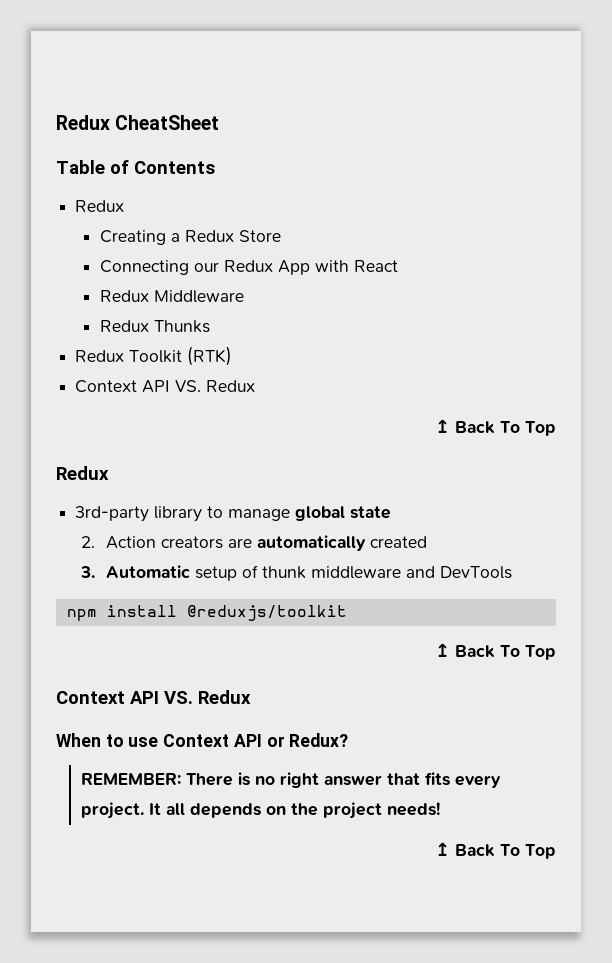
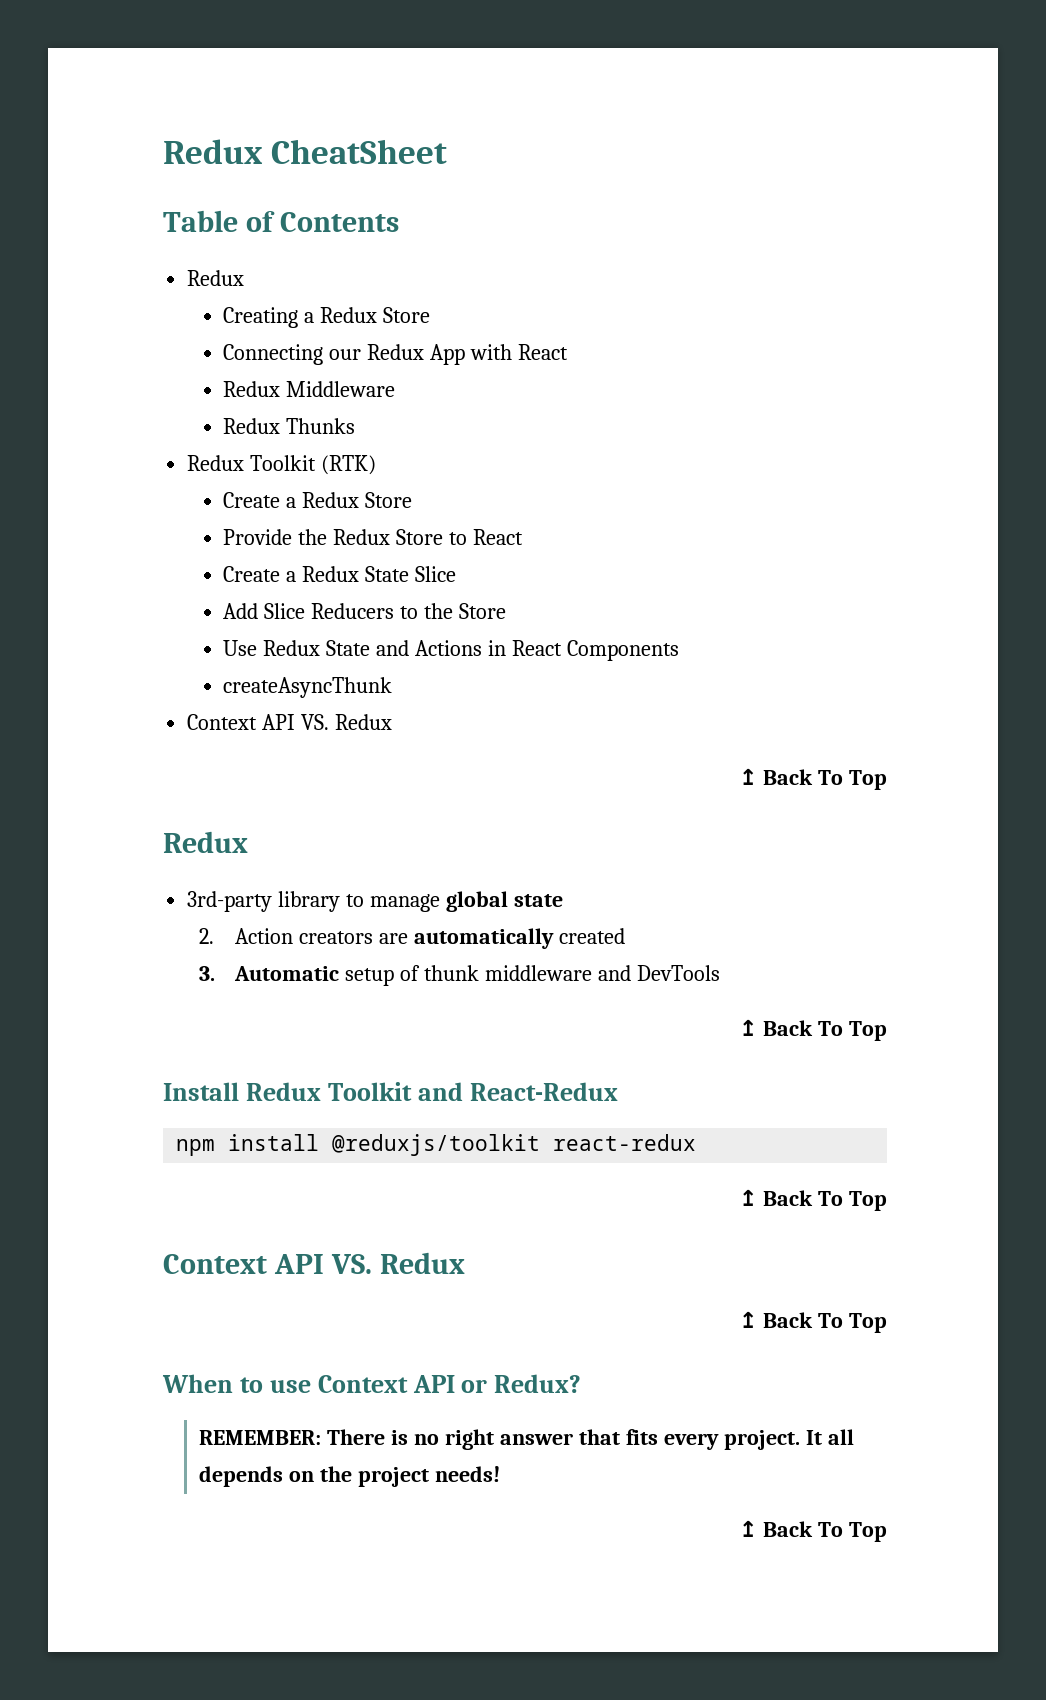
+ Create a Redux Store
+ Provide the Redux Store to React
+ Create a Redux State Slice
+ Add Slice Reducers to the Store
+ Use Redux State and Actions in React Components
+ createAsyncThunk
  3. Automatic setup of thunk middleware and DevTools
+ ↥ Back To Top
+ Install Redux Toolkit and React-Redux
- npm install @reduxjs/toolkit
+ npm install @reduxjs/toolkit react-redux
  ↥ Back To Top
  Context API VS. Redux
+ ↥ Back To Top

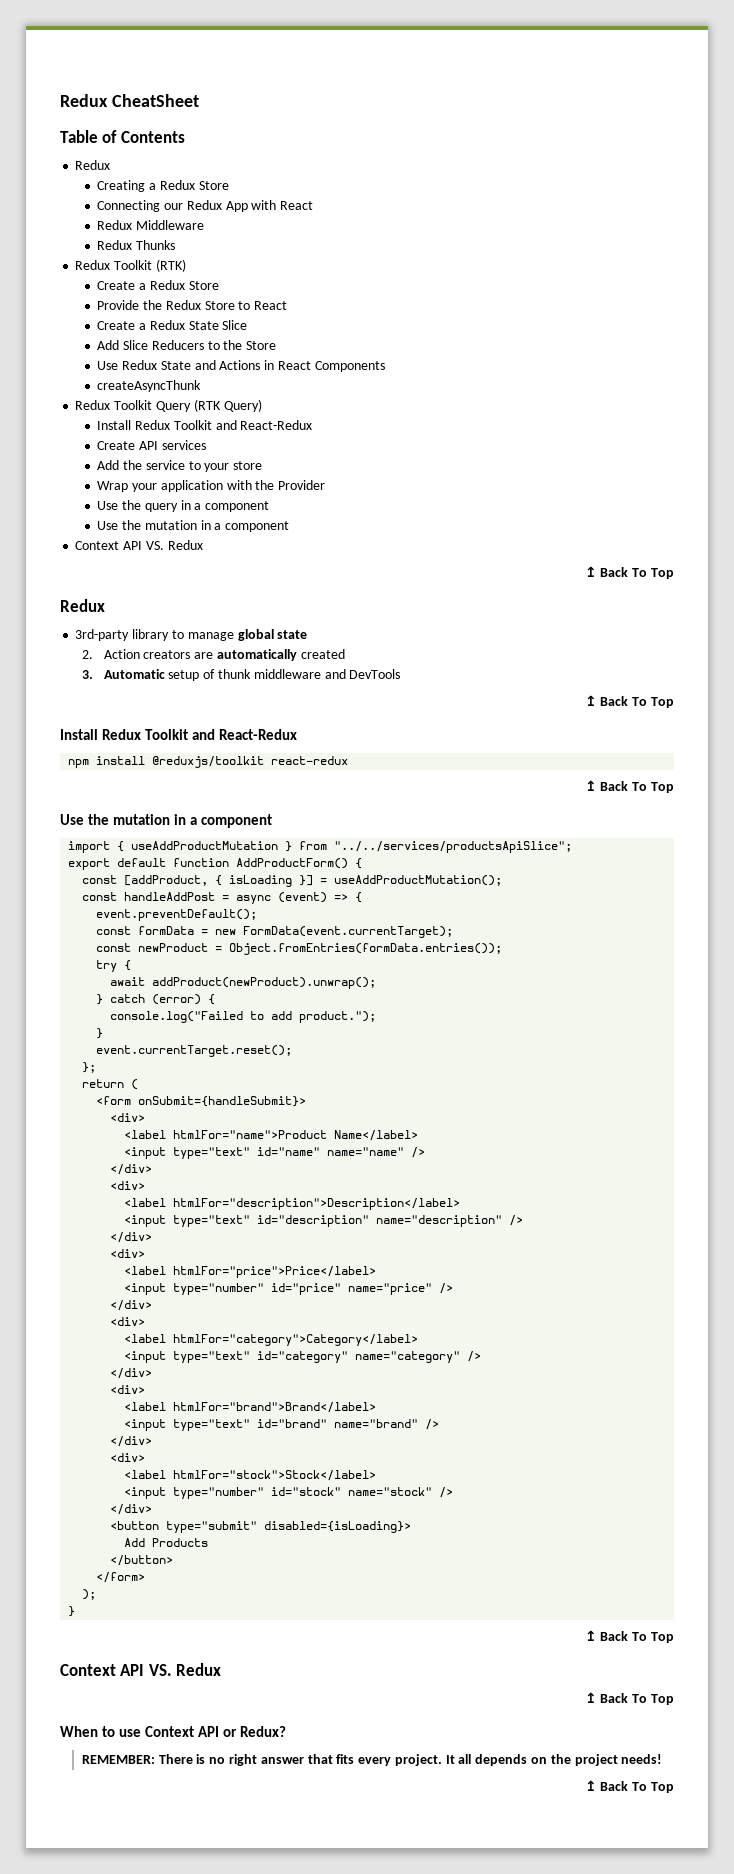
+ Redux Toolkit Query (RTK Query)
+ Install Redux Toolkit and React-Redux
+ Create API services
+ Add the service to your store
+ Wrap your application with the Provider
+ Use the query in a component
+ Use the mutation in a component
  npm install @reduxjs/toolkit react-redux
+ ↥ Back To Top
+ Use the mutation in a component
+ import { useAddProductMutation } from "../../services/productsApiSlice";
+ export default function AddProductForm() {
+ const [addProduct, { isLoading }] = useAddProductMutation();
+ const handleAddPost = async (event) => {
+ event.preventDefault();
+ const formData = new FormData(event.currentTarget);
+ const newProduct = Object.fromEntries(formData.entries());
+ try {
+ await addProduct(newProduct).unwrap();
+ } catch (error) {
+ console.log("Failed to add product.");
+ }
+ event.currentTarget.reset();
+ };
+ return (
+ <form onSubmit={handleSubmit}>
+ <div>
+ <label htmlFor="name">Product Name</label>
+ <input type="text" id="name" name="name" />
+ </div>
+ <div>
+ <label htmlFor="description">Description</label>
+ <input type="text" id="description" name="description" />
+ </div>
+ <div>
+ <label htmlFor="price">Price</label>
+ <input type="number" id="price" name="price" />
+ </div>
+ <div>
+ <label htmlFor="category">Category</label>
+ <input type="text" id="category" name="category" />
+ </div>
+ <div>
+ <label htmlFor="brand">Brand</label>
+ <input type="text" id="brand" name="brand" />
+ </div>
+ <div>
+ <label htmlFor="stock">Stock</label>
+ <input type="number" id="stock" name="stock" />
+ </div>
+ <button type="submit" disabled={isLoading}>
+ Add Products
+ </button>
+ </form>
+ );
+ }

